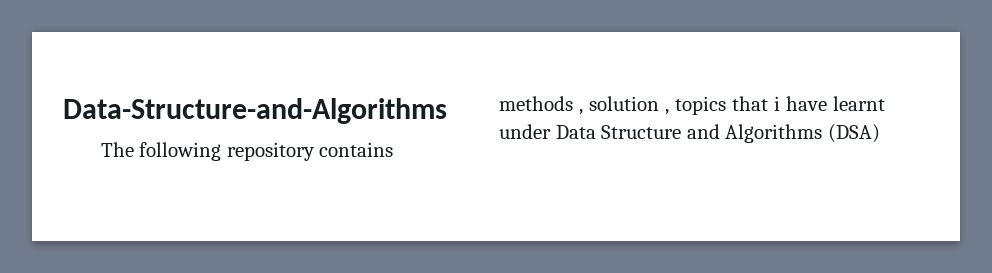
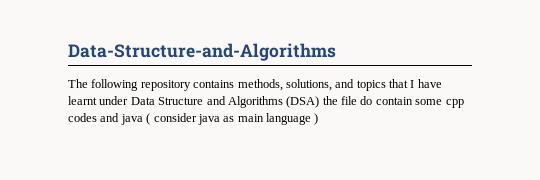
- The following repository contains methods , solution , topics that i have learnt under Data Structure and Algorithms (DSA)
+ The following repository contains methods, solutions, and topics that I have learnt under Data Structure and Algorithms (DSA) the file do contain some cpp codes and java ( consider java as main language )

